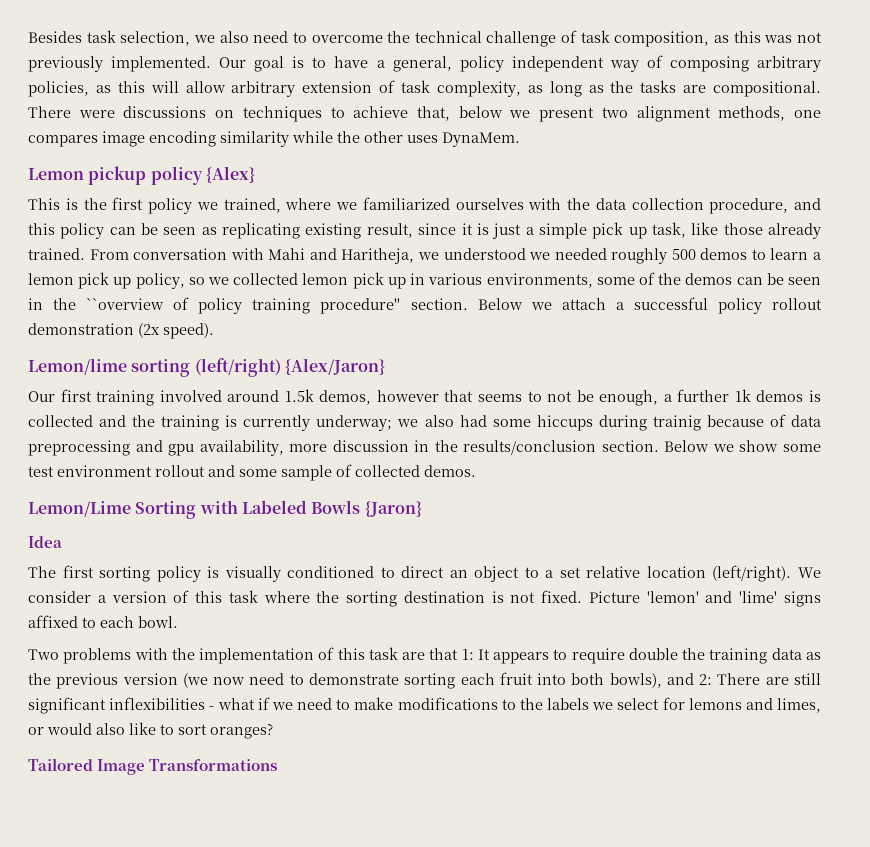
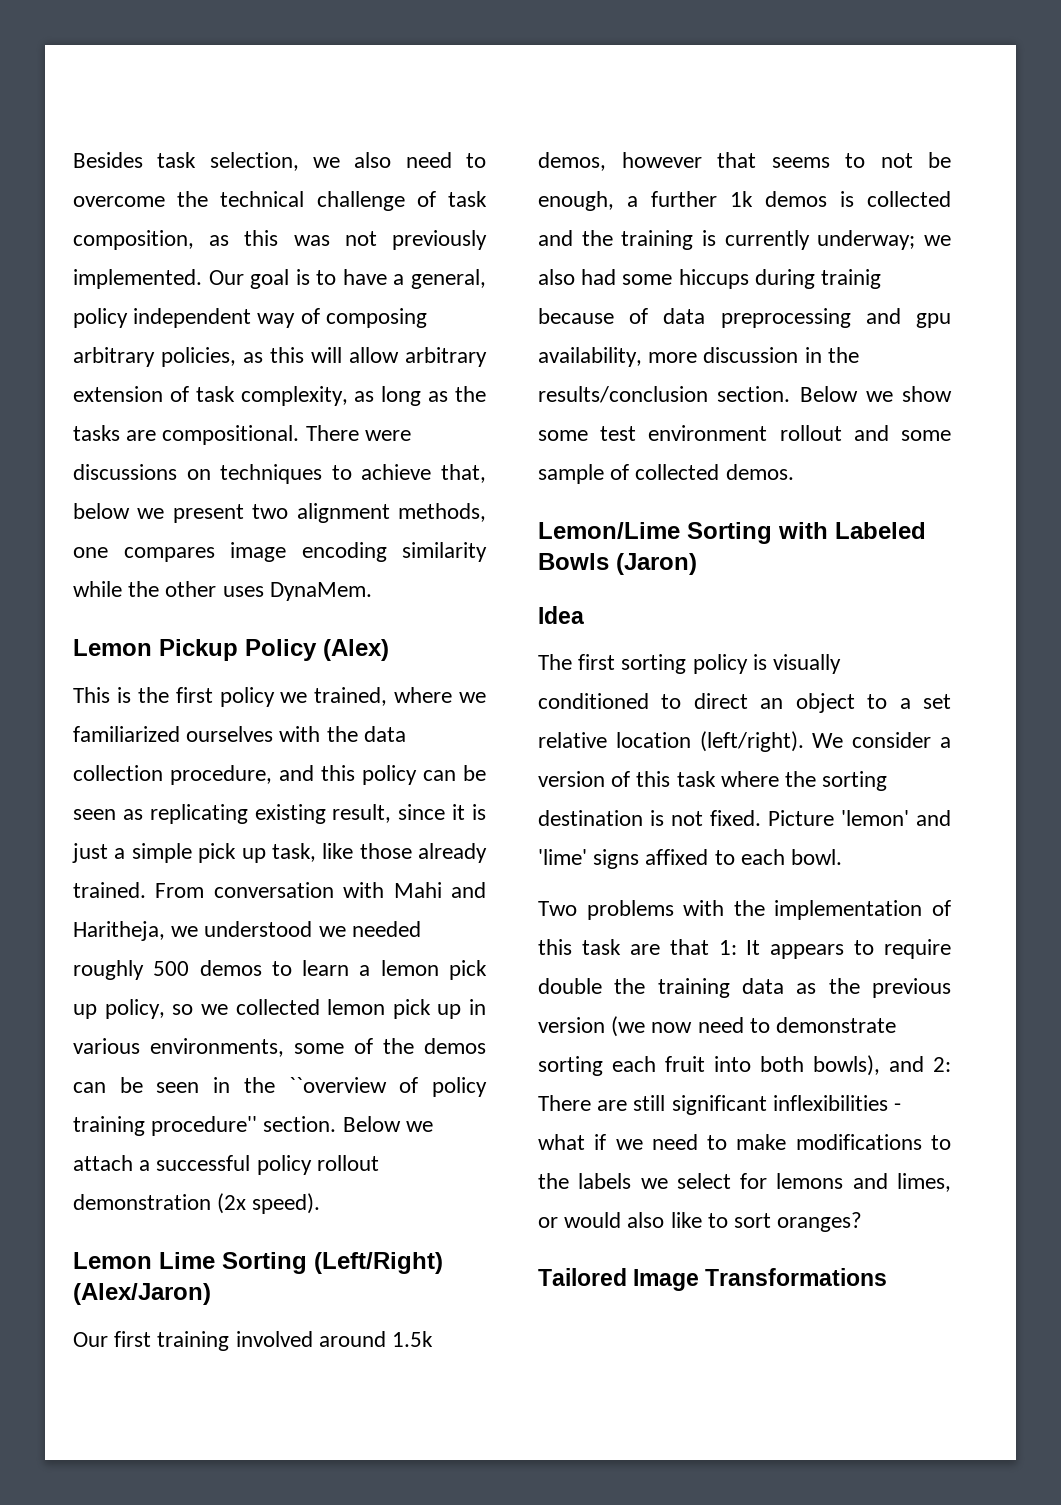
- Lemon pickup policy {Alex}
+ Lemon Pickup Policy (Alex)
- Lemon/lime sorting (left/right) {Alex/Jaron}
+ Lemon Lime Sorting (Left/Right) (Alex/Jaron)
- Lemon/Lime Sorting with Labeled Bowls {Jaron}
+ Lemon/Lime Sorting with Labeled Bowls (Jaron)

